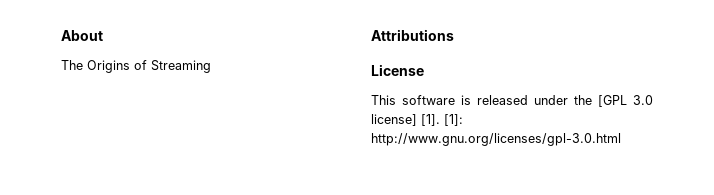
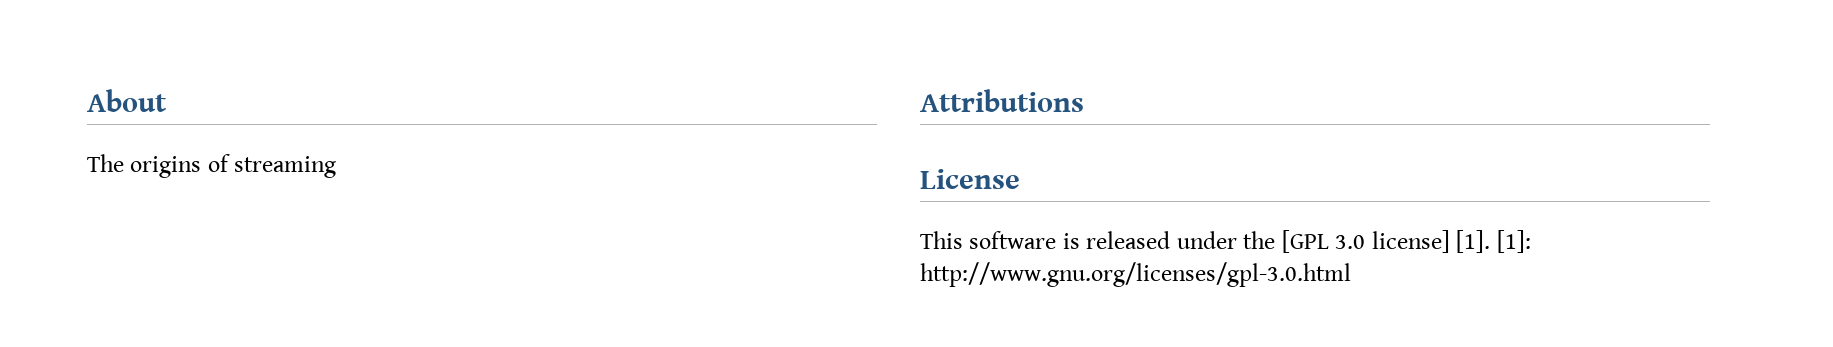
- The Origins of Streaming
+ The origins of streaming

